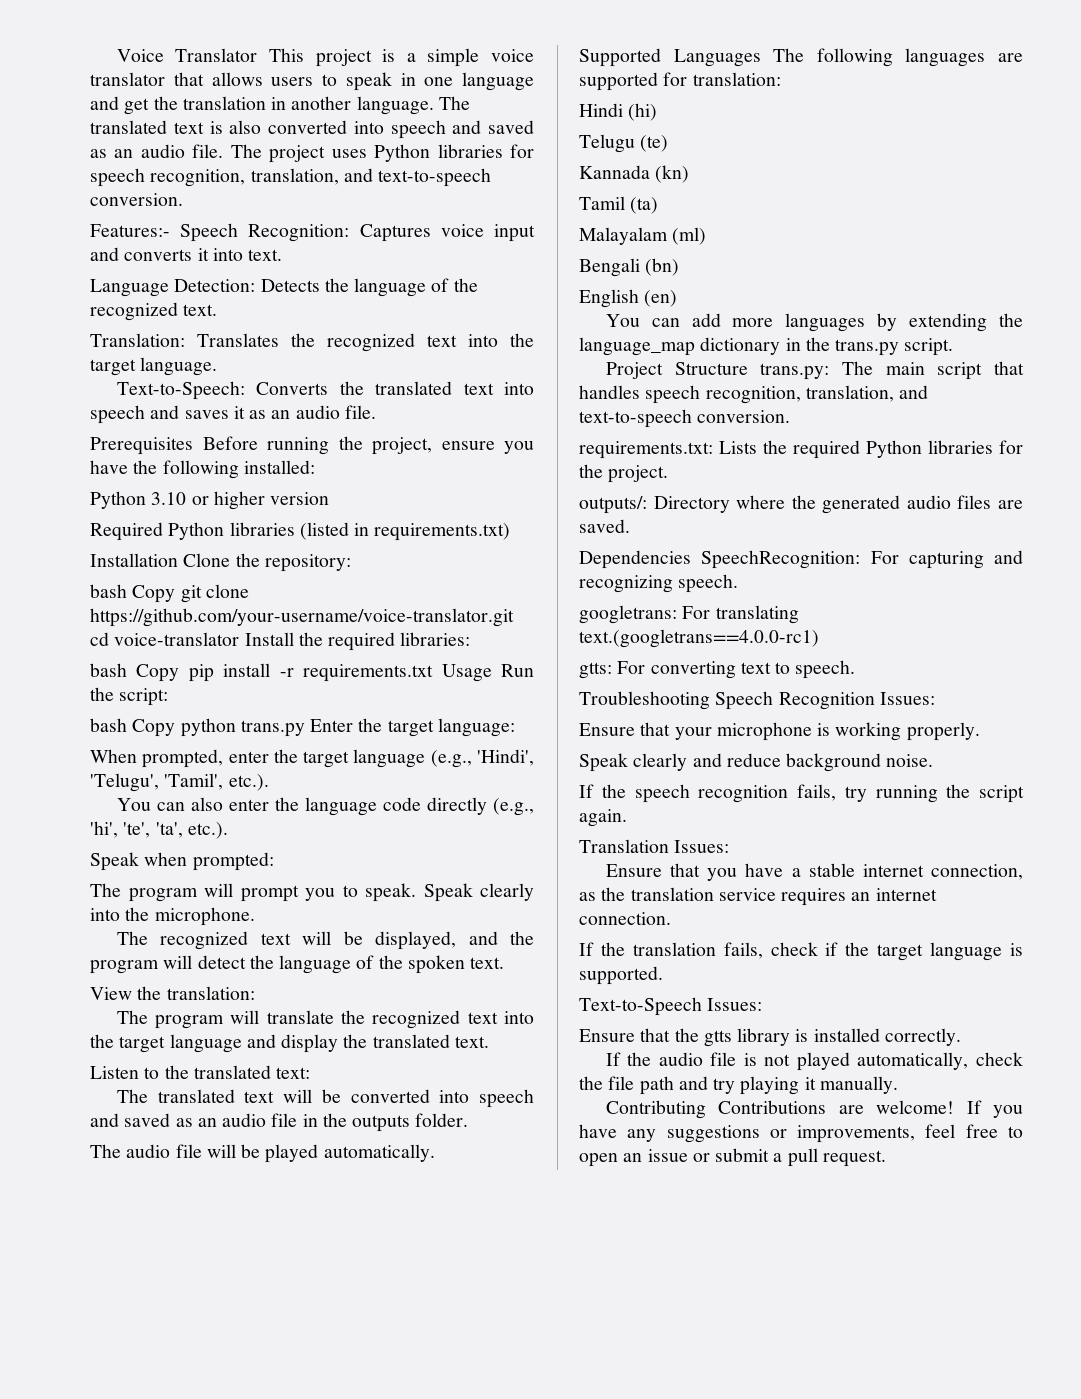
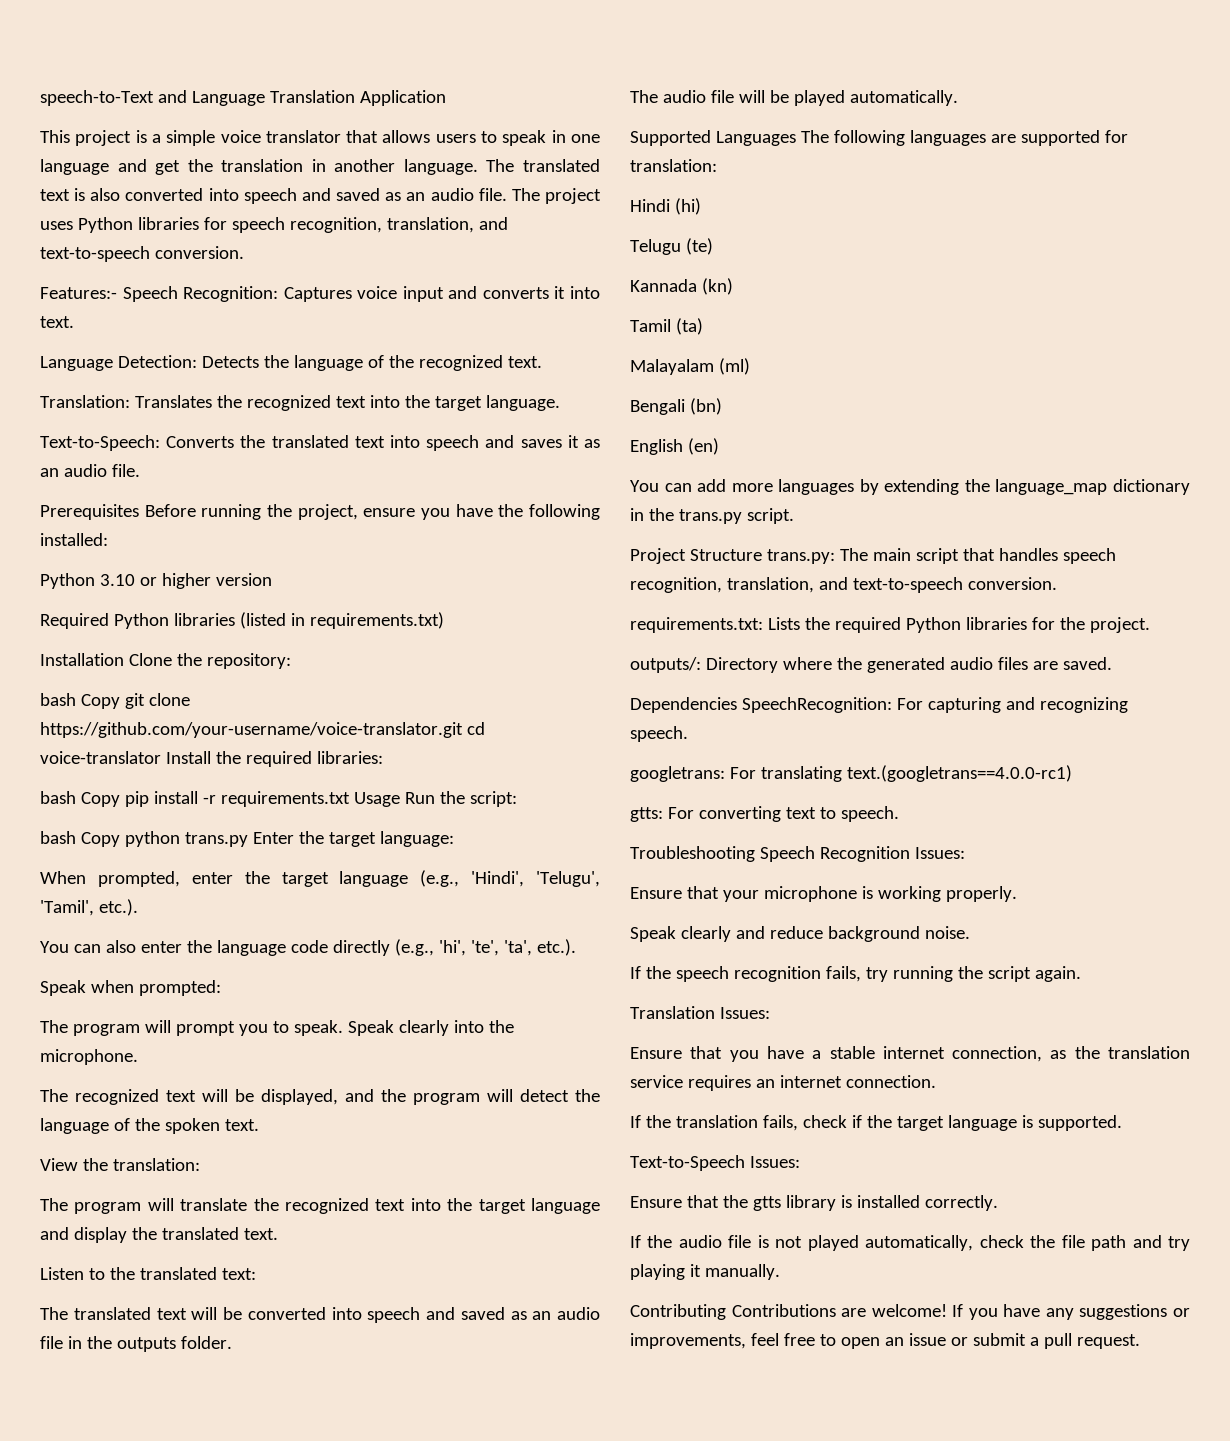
- Voice Translator This project is a simple voice translator that allows users to speak in one language and get the translation in another language.
+ speech-to-Text and Language Translation Application
+ This project is a simple voice translator that allows users to speak in one language and get the translation in another language.

